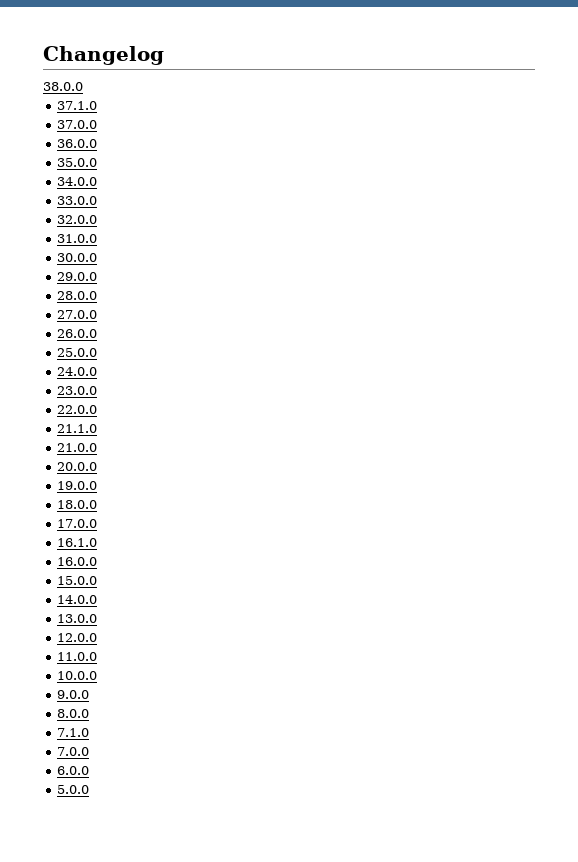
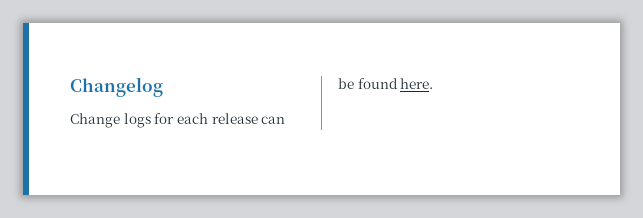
- 38.0.0
- 37.1.0
- 37.0.0
- 36.0.0
- 35.0.0
- 34.0.0
- 33.0.0
- 32.0.0
- 31.0.0
- 30.0.0
- 29.0.0
- 28.0.0
- 27.0.0
- 26.0.0
- 25.0.0
- 24.0.0
- 23.0.0
- 22.0.0
- 21.1.0
- 21.0.0
- 20.0.0
- 19.0.0
- 18.0.0
- 17.0.0
- 16.1.0
- 16.0.0
- 15.0.0
- 14.0.0
- 13.0.0
- 12.0.0
- 11.0.0
- 10.0.0
- 9.0.0
- 8.0.0
- 7.1.0
- 7.0.0
- 6.0.0
- 5.0.0
+ Change logs for each release can be found here.

